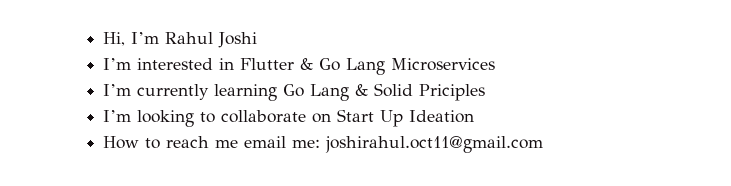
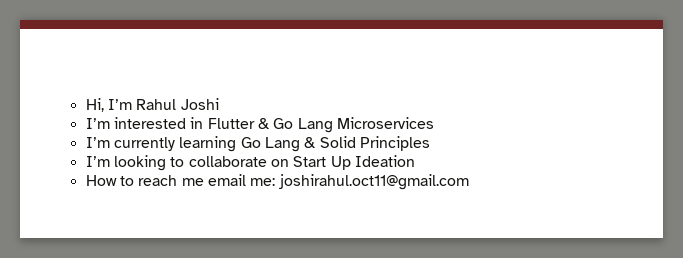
- I’m currently learning Go Lang & Solid Priciples
+ I’m currently learning Go Lang & Solid Principles

